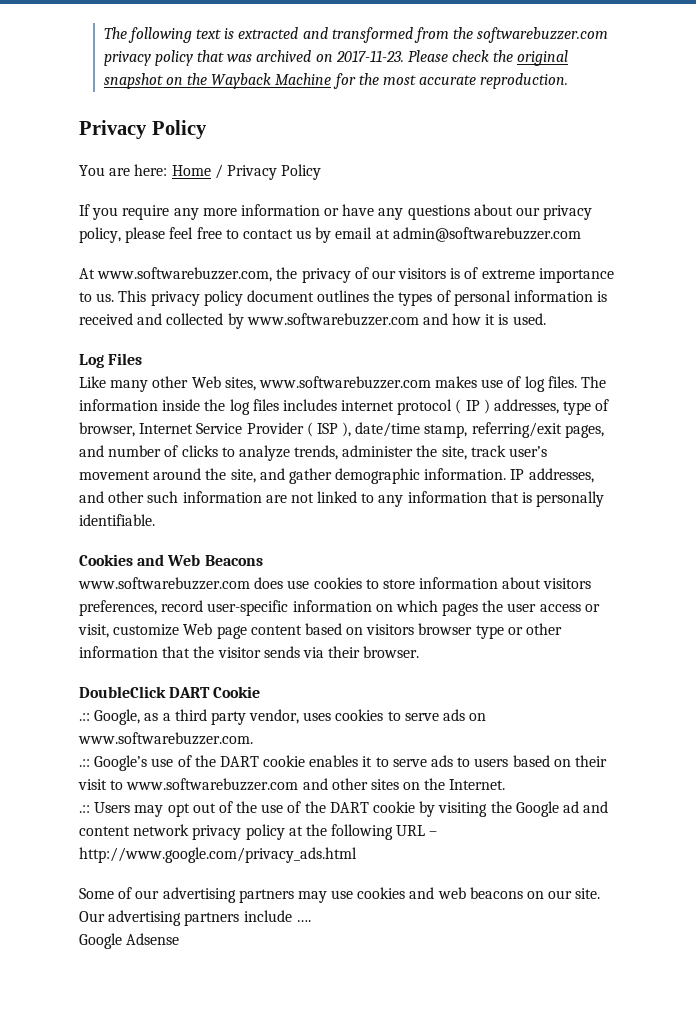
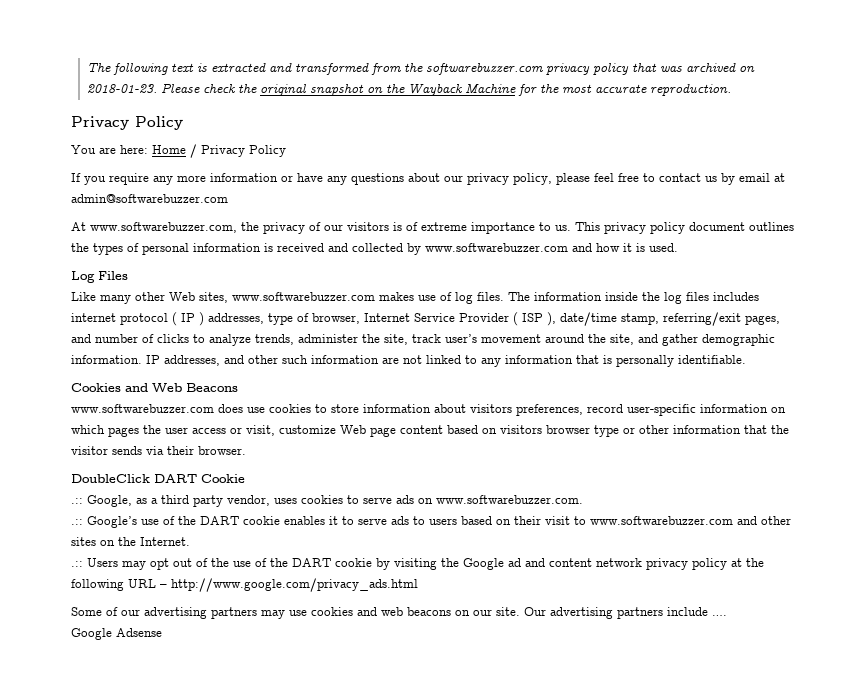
- The following text is extracted and transformed from the softwarebuzzer.com privacy policy that was archived on 2017-11-23.
+ The following text is extracted and transformed from the softwarebuzzer.com privacy policy that was archived on 2018-01-23.

